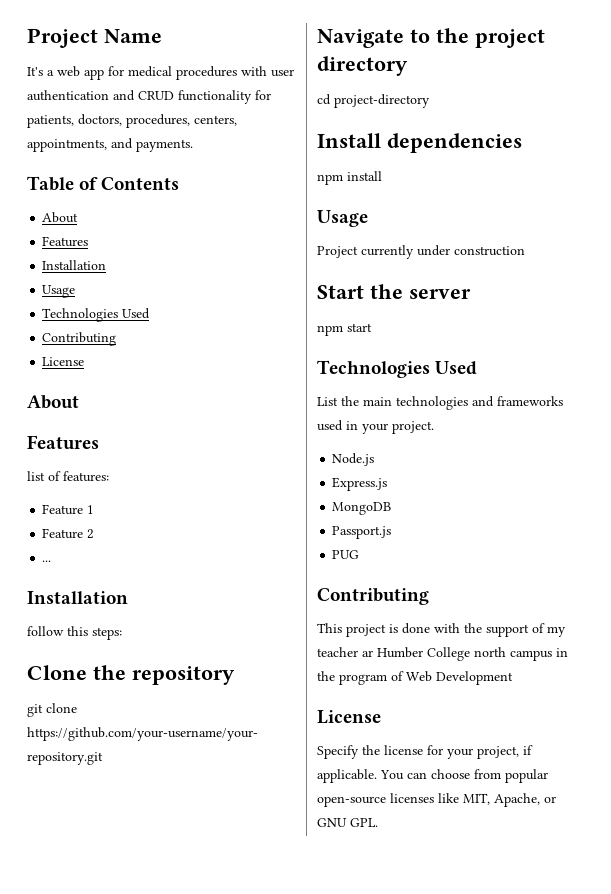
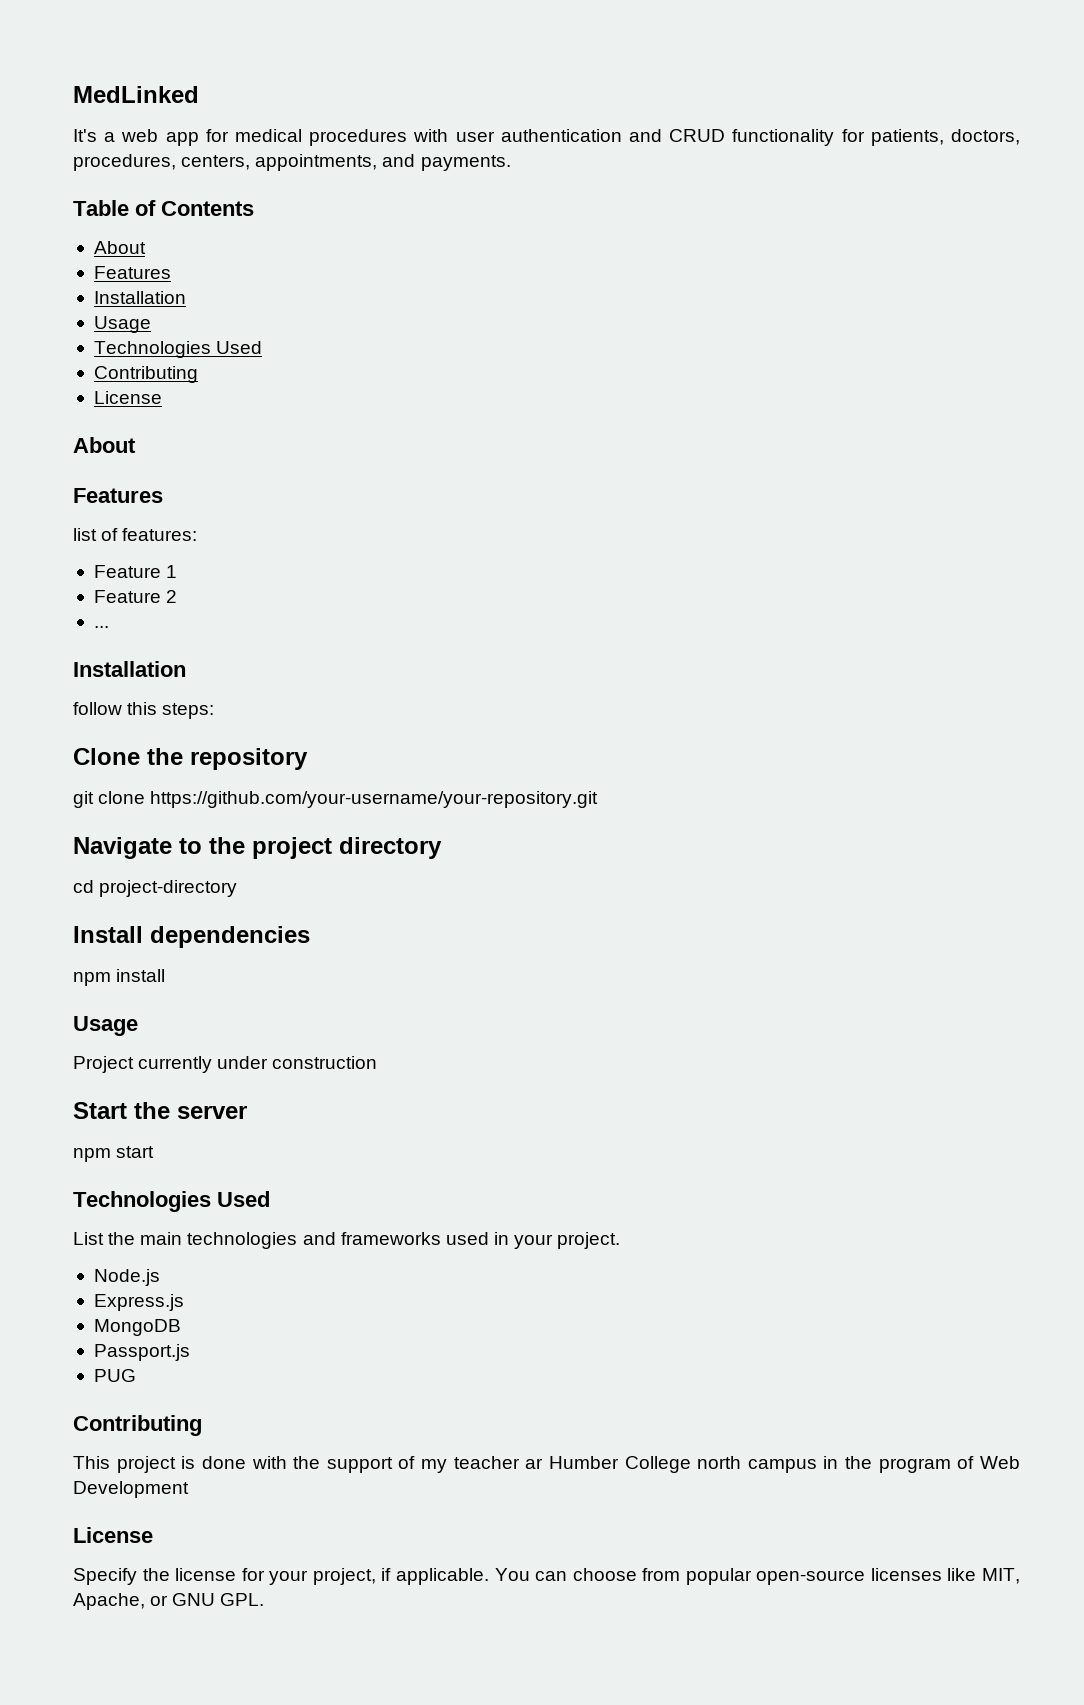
- Project Name
+ MedLinked

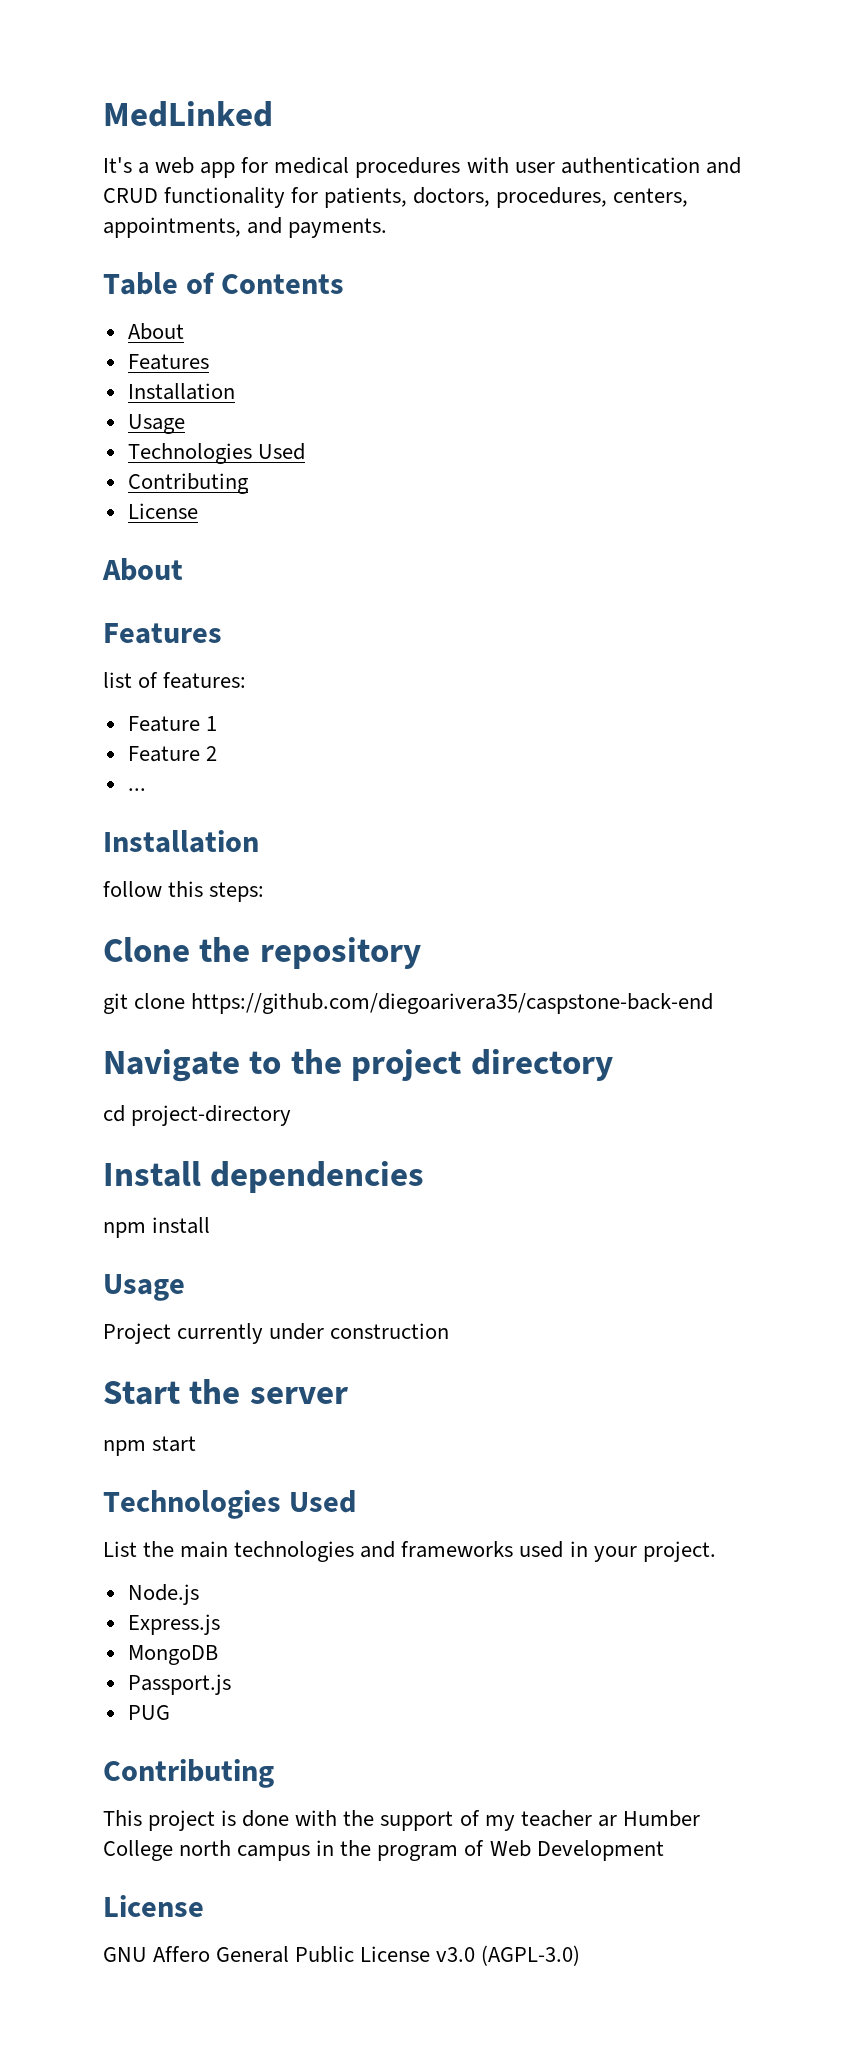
- git clone https://github.com/your-username/your-repository.git
+ git clone https://github.com/diegoarivera35/caspstone-back-end
- Specify the license for your project, if applicable. You can choose from popular open-source licenses like MIT, Apache, or GNU GPL.
+ GNU Affero General Public License v3.0 (AGPL-3.0)

